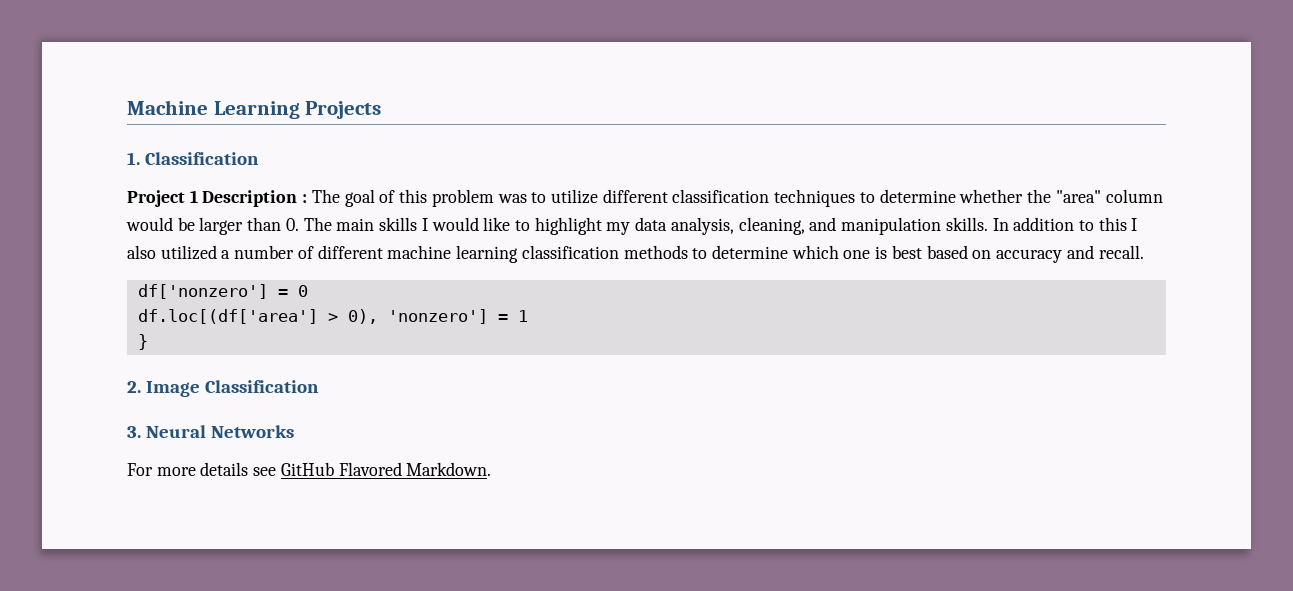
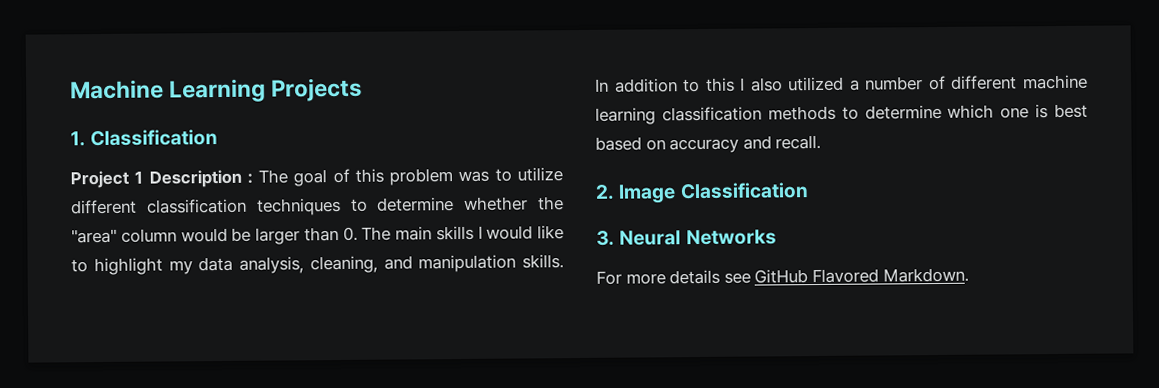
- df['nonzero'] = 0
- df.loc[(df['area'] > 0), 'nonzero'] = 1
- }

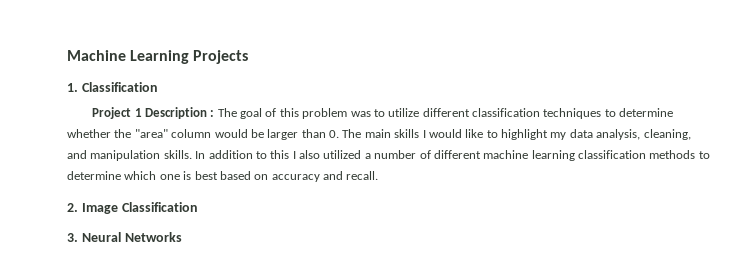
- For more details see GitHub Flavored Markdown.

